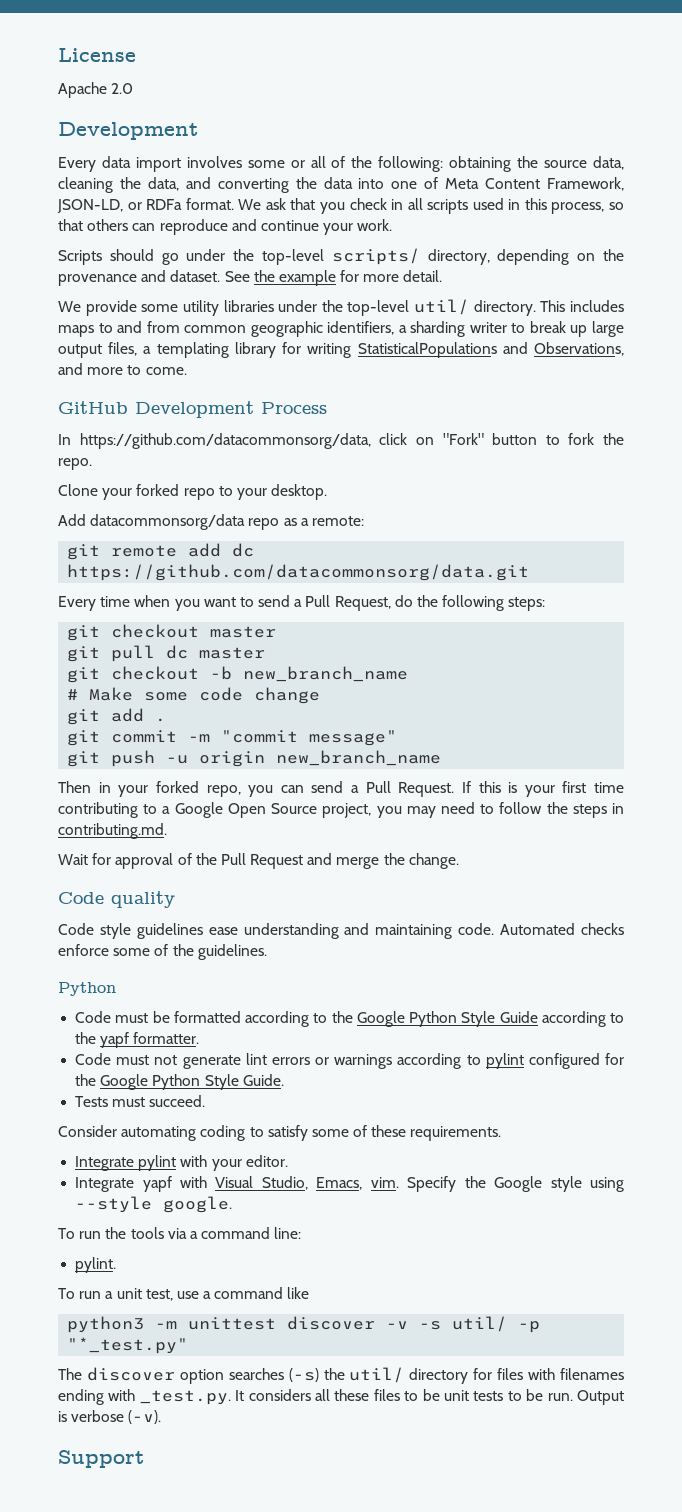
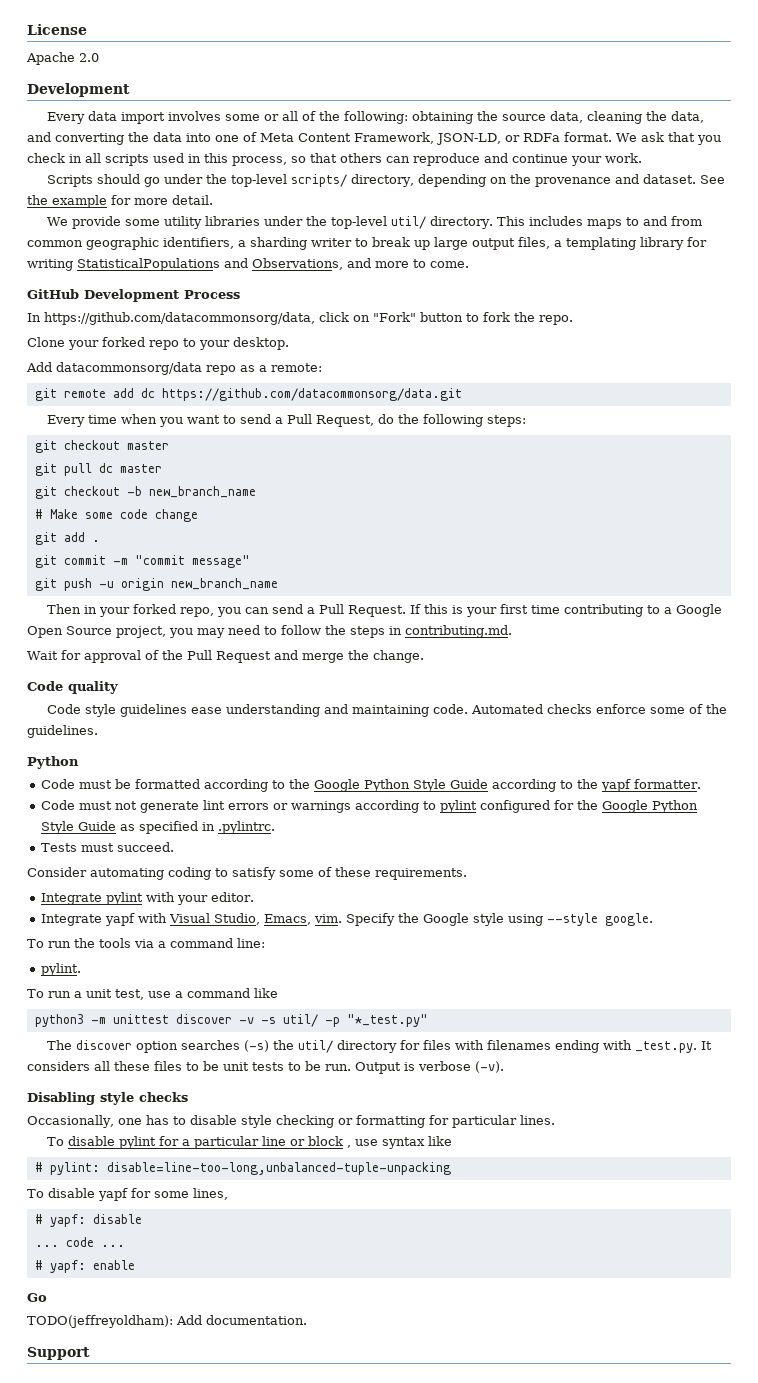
- Code must not generate lint errors or warnings according to pylint configured for the Google Python Style Guide.
+ Code must not generate lint errors or warnings according to pylint configured for the Google Python Style Guide as specified in .pylintrc.
+ Disabling style checks
+ Occasionally, one has to disable style checking or formatting for particular lines.
+ To disable pylint for a particular line or block , use syntax like
+ # pylint: disable=line-too-long,unbalanced-tuple-unpacking
+ To disable yapf for some lines,
+ # yapf: disable
+ ... code ...
+ # yapf: enable
+ Go
+ TODO(jeffreyoldham): Add documentation.

